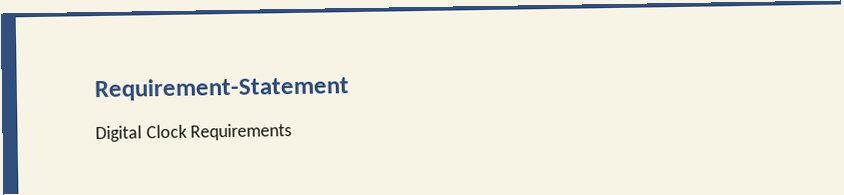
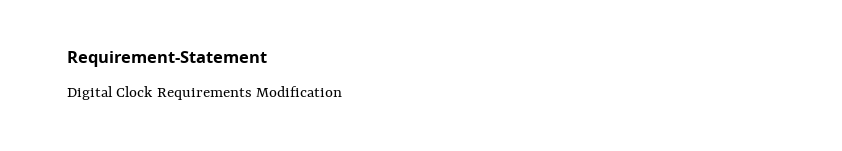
- Digital Clock Requirements
+ Digital Clock Requirements Modification

